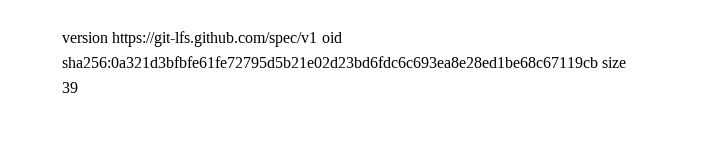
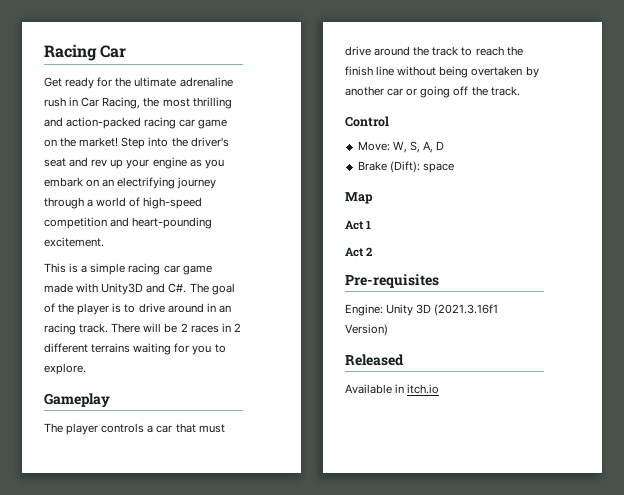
- version https://git-lfs.github.com/spec/v1 oid sha256:0a321d3bfbfe61fe72795d5b21e02d23bd6fdc6c693ea8e28ed1be68c67119cb size 39
+ Racing Car
+ Get ready for the ultimate adrenaline rush in Car Racing, the most thrilling and action-packed racing car game on the market! Step into the driver's seat and rev up your engine as you embark on an electrifying journey through a world of high-speed competition and heart-pounding excitement.
+ This is a simple racing car game made with Unity3D and C#. The goal of the player is to drive around in an racing track. There will be 2 races in 2 different terrains waiting for you to explore.
+ Gameplay
+ The player controls a car that must drive around the track to reach the finish line without being overtaken by another car or going off the track.
+ Control
+ Move: W, S, A, D
+ Brake (Dift): space
+ Map
+ Act 1
+ Act 2
+ Pre-requisites
+ Engine: Unity 3D (2021.3.16f1 Version)
+ Released
+ Available in itch.io

